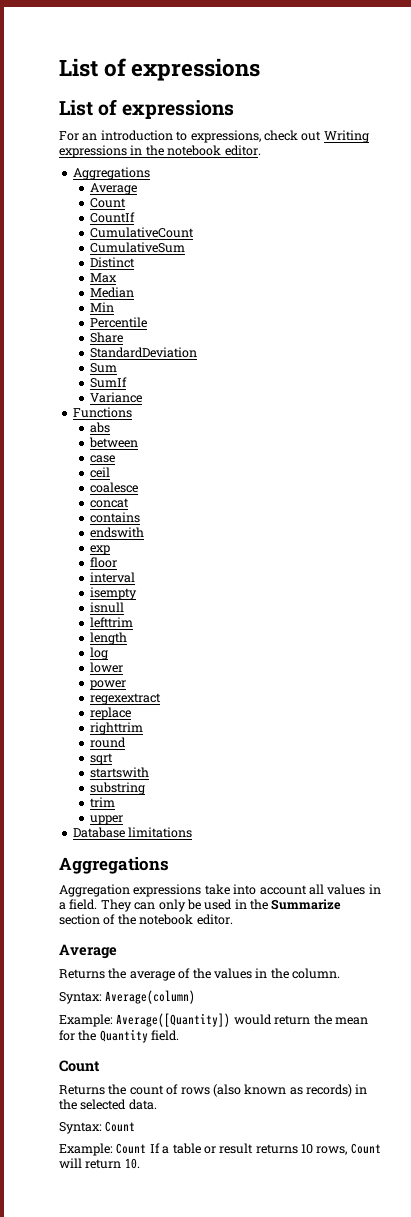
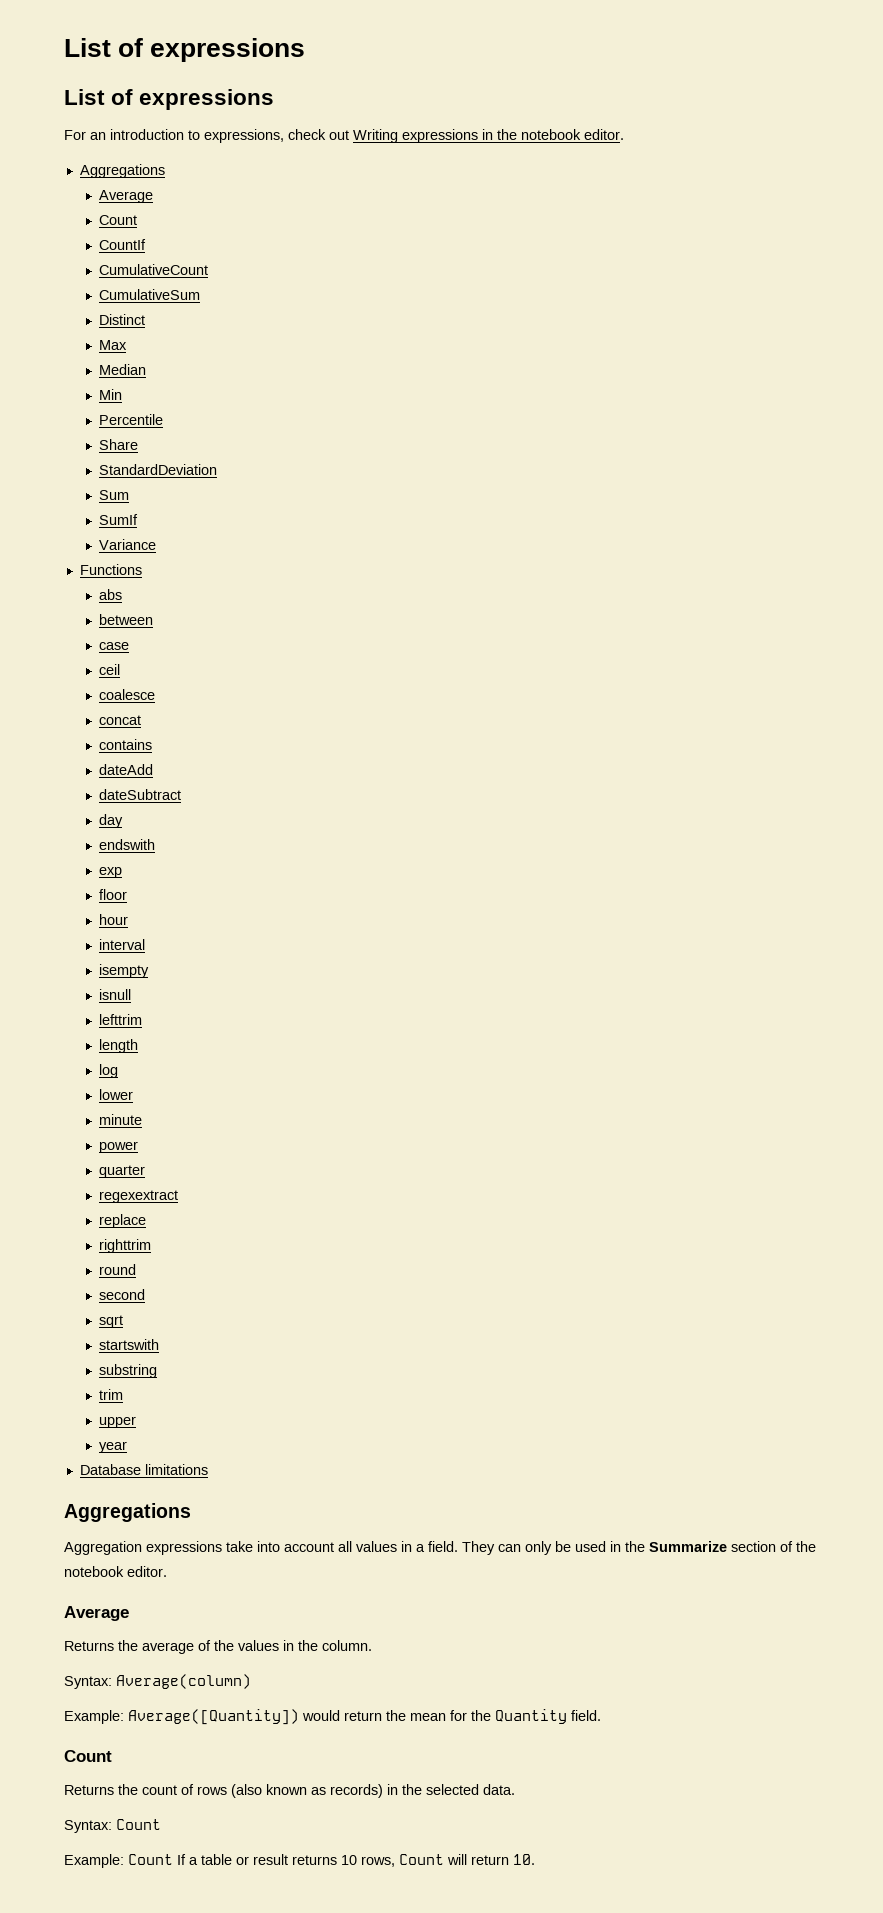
+ dateAdd
+ dateSubtract
+ day
+ hour
+ minute
+ quarter
+ second
+ year

